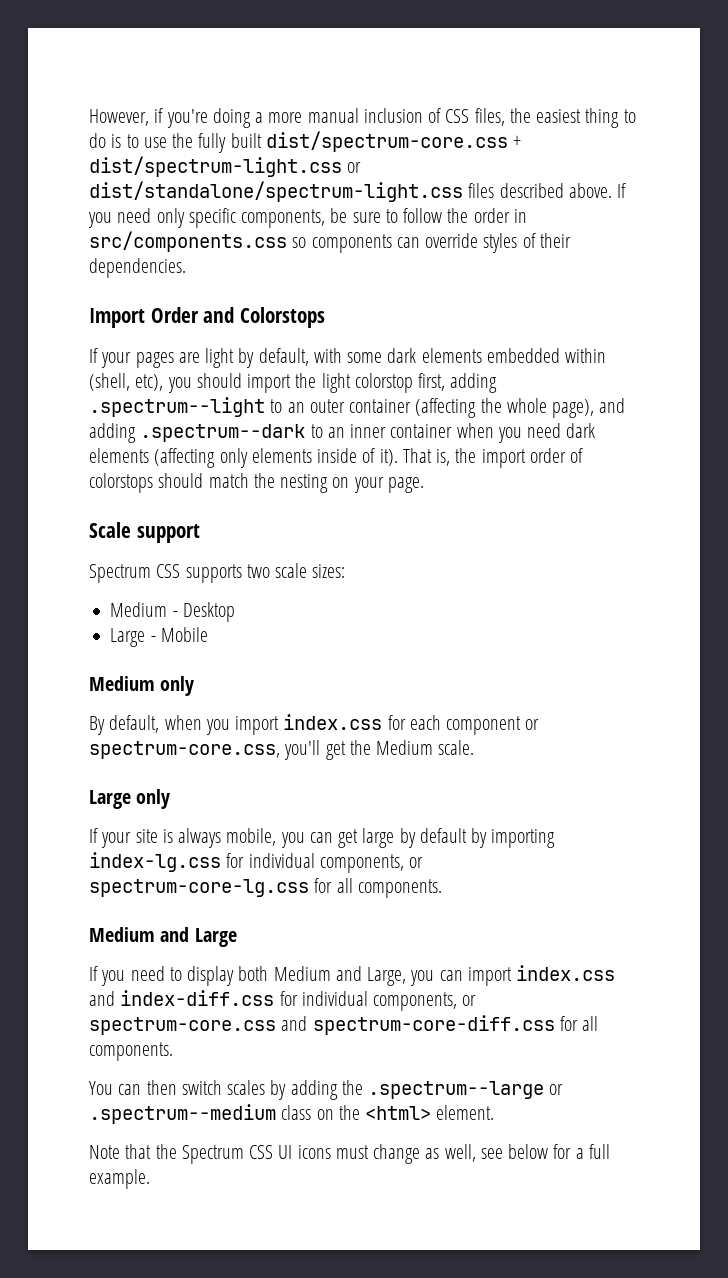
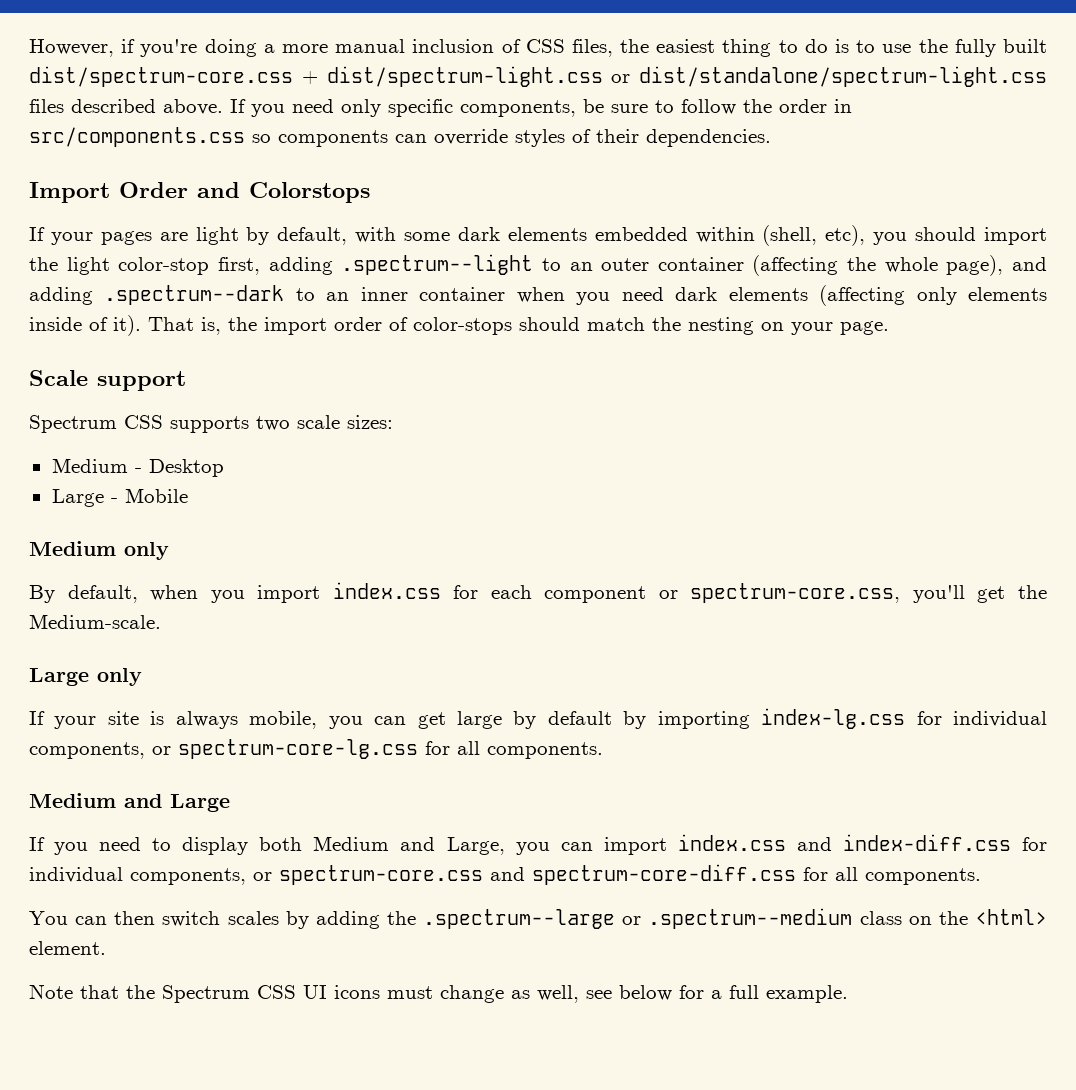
- If your pages are light by default, with some dark elements embedded within (shell, etc), you should import the light colorstop first, adding .spectrum--light to an outer container (affecting the whole page), and adding .spectrum--dark to an inner container when you need dark elements (affecting only elements inside of it).
+ If your pages are light by default, with some dark elements embedded within (shell, etc), you should import the light color-stop first, adding .spectrum--light to an outer container (affecting the whole page), and adding .spectrum--dark to an inner container when you need dark elements (affecting only elements inside of it).
- That is, the import order of colorstops should match the nesting on your page.
+ That is, the import order of color-stops should match the nesting on your page.
- By default, when you import index.css for each component or spectrum-core.css, you'll get the Medium scale.
+ By default, when you import index.css for each component or spectrum-core.css, you'll get the Medium-scale.

